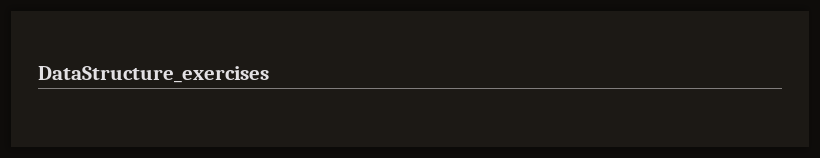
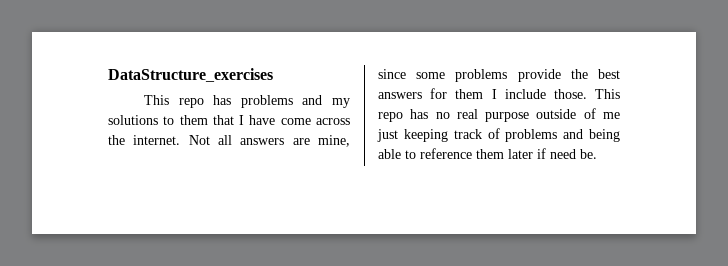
+ This repo has problems and my solutions to them that I have come across the internet. Not all answers are mine, since some problems provide the best answers for them I include those. This repo has no real purpose outside of me just keeping track of problems and being able to reference them later if need be.

